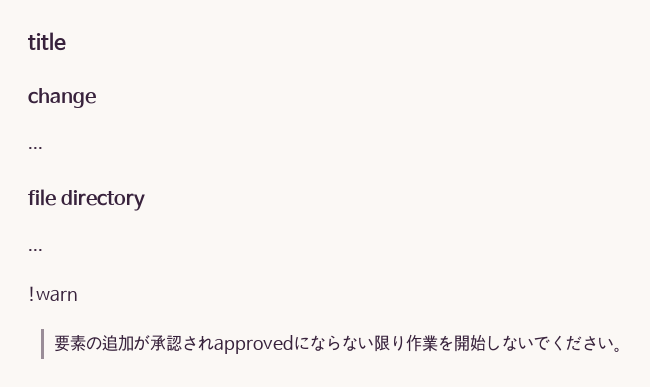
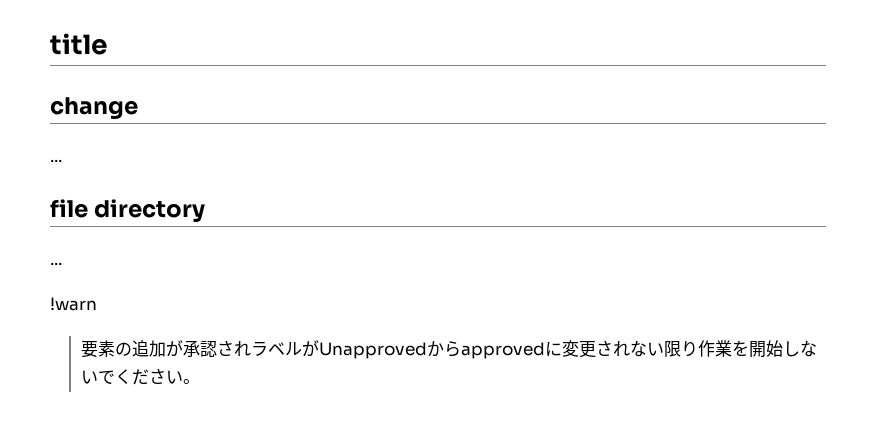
- 要素の追加が承認されapprovedにならない限り作業を開始しないでください。
+ 要素の追加が承認されラベルがUnapprovedからapprovedに変更されない限り作業を開始しないでください。

